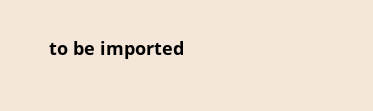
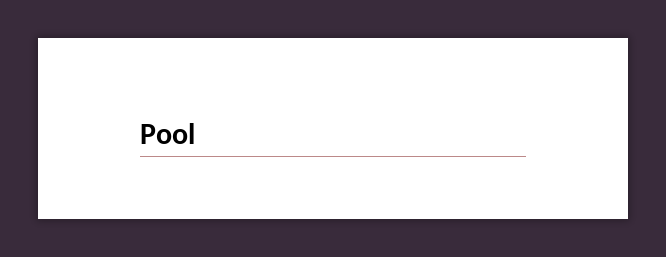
- to be imported
+ Pool

